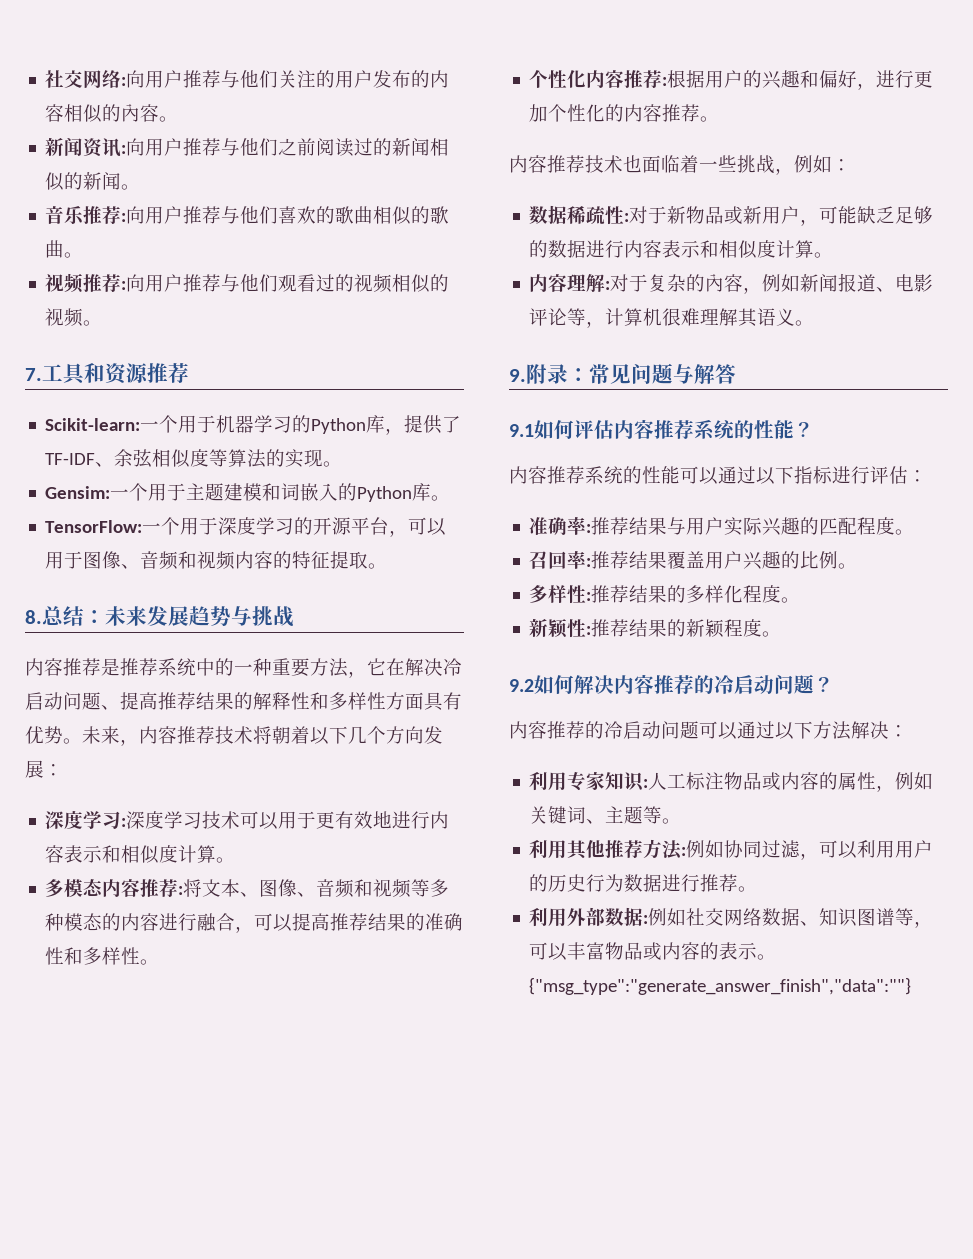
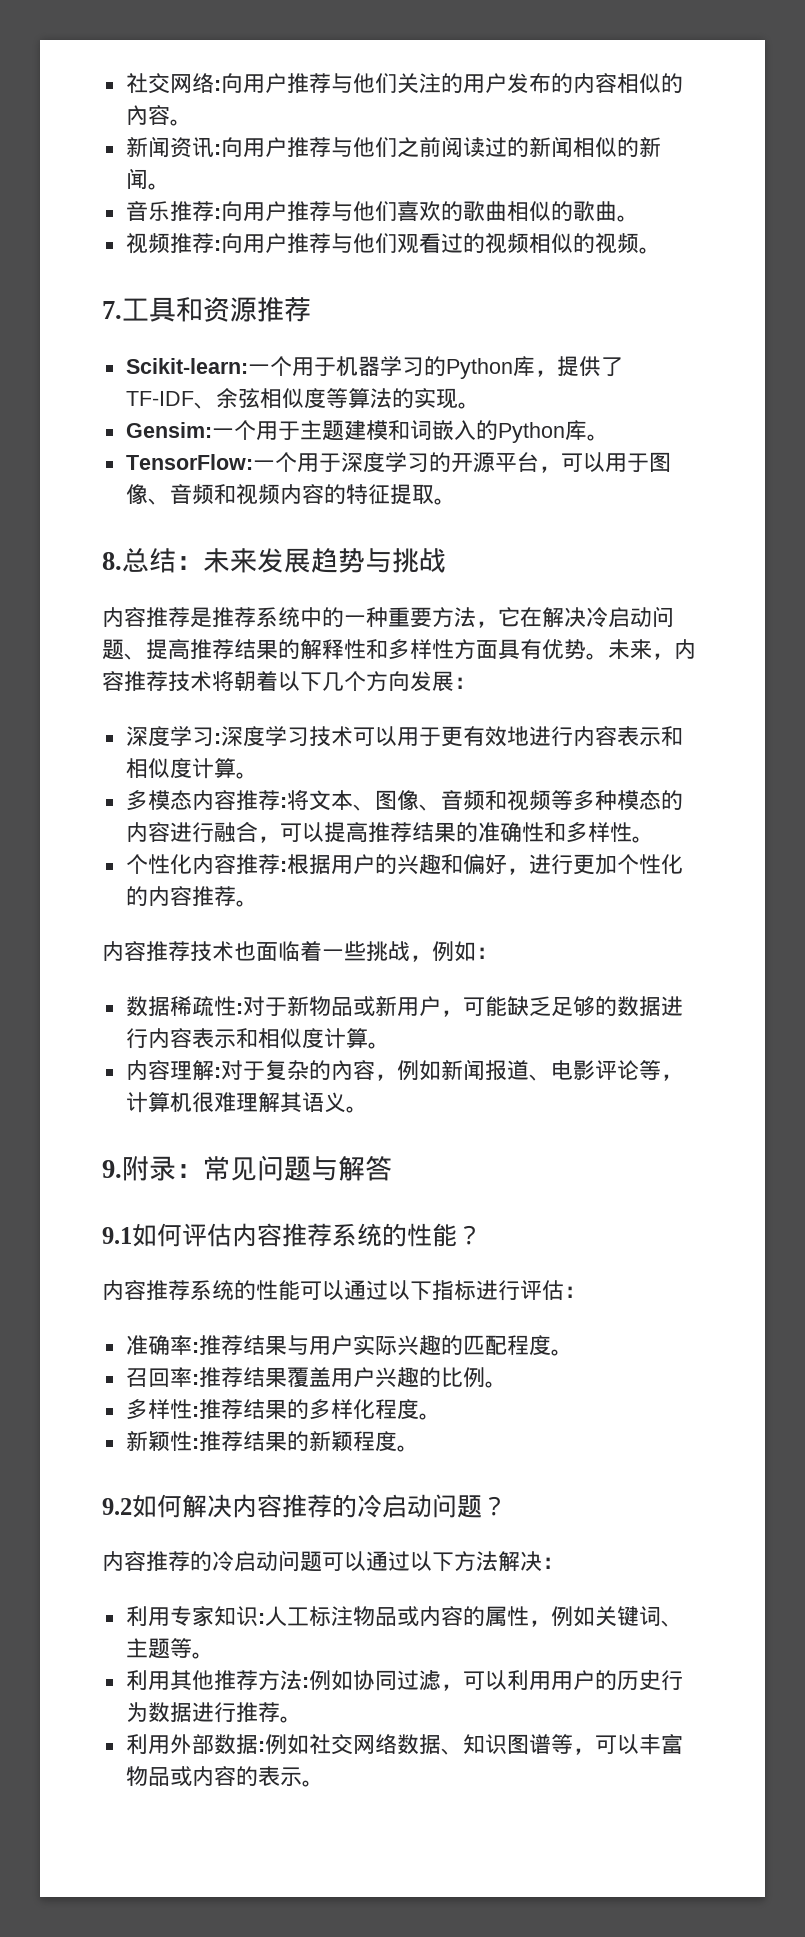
- {"msg_type":"generate_answer_finish","data":""}

